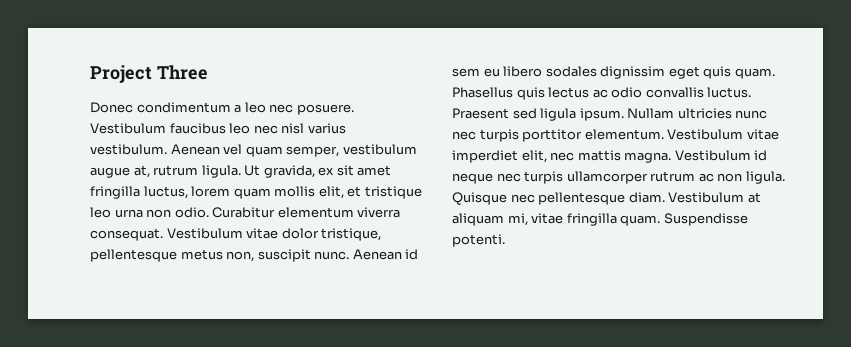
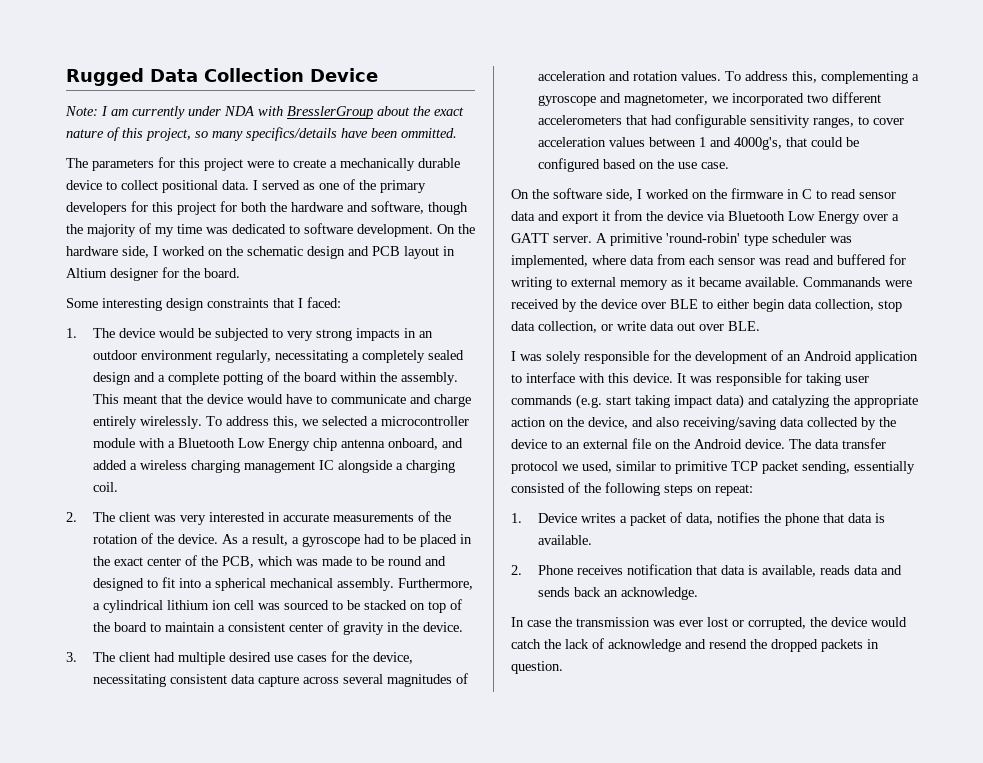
- Project Three
- Donec condimentum a leo nec posuere. Vestibulum faucibus leo nec nisl varius vestibulum. Aenean vel quam semper, vestibulum augue at, rutrum ligula. Ut gravida, ex sit amet fringilla luctus, lorem quam mollis elit, et tristique leo urna non odio. Curabitur elementum viverra consequat. Vestibulum vitae dolor tristique, pellentesque metus non, suscipit nunc. Aenean id sem eu libero sodales dignissim eget quis quam. Phasellus quis lectus ac odio convallis luctus. Praesent sed ligula ipsum. Nullam ultricies nunc nec turpis porttitor elementum. Vestibulum vitae imperdiet elit, nec mattis magna. Vestibulum id neque nec turpis ullamcorper rutrum ac non ligula. Quisque nec pellentesque diam. Vestibulum at aliquam mi, vitae fringilla quam. Suspendisse potenti.
+ Rugged Data Collection Device
+ Note: I am currently under NDA with BresslerGroup about the exact nature of this project, so many specifics/details have been ommitted.
+ The parameters for this project were to create a mechanically durable device to collect positional data. I served as one of the primary developers for this project for both the hardware and software, though the majority of my time was dedicated to software development. On the hardware side, I worked on the schematic design and PCB layout in Altium designer for the board.
+ Some interesting design constraints that I faced:
+ 1. The device would be subjected to very strong impacts in an outdoor environment regularly, necessitating a completely sealed design and a complete potting of the board within the assembly. This meant that the device would have to communicate and charge entirely wirelessly. To address this, we selected a microcontroller module with a Bluetooth Low Energy chip antenna onboard, and added a wireless charging management IC alongside a charging coil.
+ 2. The client was very interested in accurate measurements of the rotation of the device. As a result, a gyroscope had to be placed in the exact center of the PCB, which was made to be round and designed to fit into a spherical mechanical assembly. Furthermore, a cylindrical lithium ion cell was sourced to be stacked on top of the board to maintain a consistent center of gravity in the device.
+ 3. The client had multiple desired use cases for the device, necessitating consistent data capture across several magnitudes of acceleration and rotation values. To address this, complementing a gyroscope and magnetometer, we incorporated two different accelerometers that had configurable sensitivity ranges, to cover acceleration values between 1 and 4000g's, that could be configured based on the use case.
+ On the software side, I worked on the firmware in C to read sensor data and export it from the device via Bluetooth Low Energy over a GATT server. A primitive 'round-robin' type scheduler was implemented, where data from each sensor was read and buffered for writing to external memory as it became available. Commanands were received by the device over BLE to either begin data collection, stop data collection, or write data out over BLE.
+ I was solely responsible for the development of an Android application to interface with this device. It was responsible for taking user commands (e.g. start taking impact data) and catalyzing the appropriate action on the device, and also receiving/saving data collected by the device to an external file on the Android device. The data transfer protocol we used, similar to primitive TCP packet sending, essentially consisted of the following steps on repeat:
+ 1. Device writes a packet of data, notifies the phone that data is available.
+ 2. Phone receives notification that data is available, reads data and sends back an acknowledge.
+ In case the transmission was ever lost or corrupted, the device would catch the lack of acknowledge and resend the dropped packets in question.

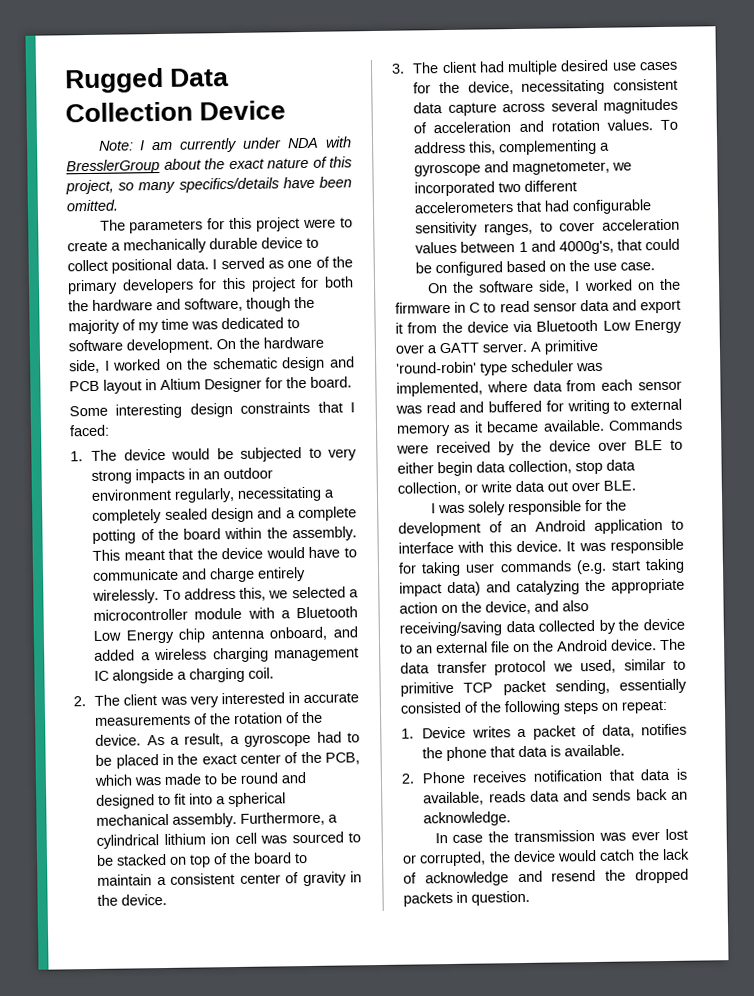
- Note: I am currently under NDA with BresslerGroup about the exact nature of this project, so many specifics/details have been ommitted.
+ Note: I am currently under NDA with BresslerGroup about the exact nature of this project, so many specifics/details have been omitted.
- On the hardware side, I worked on the schematic design and PCB layout in Altium designer for the board.
+ On the hardware side, I worked on the schematic design and PCB layout in Altium Designer for the board.
- Commanands were received by the device over BLE to either begin data collection, stop data collection, or write data out over BLE.
+ Commands were received by the device over BLE to either begin data collection, stop data collection, or write data out over BLE.

